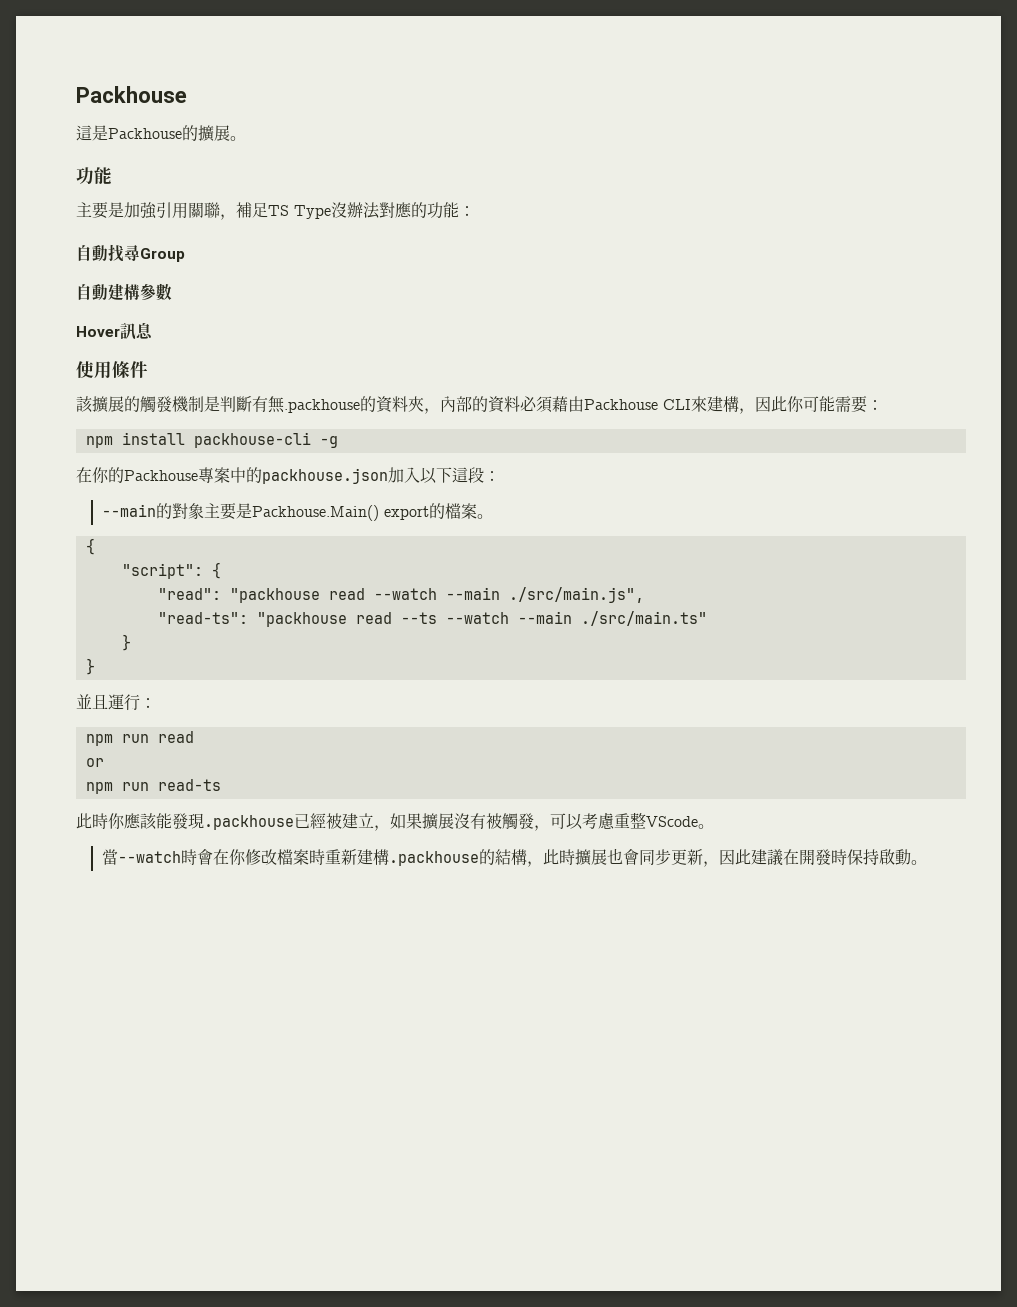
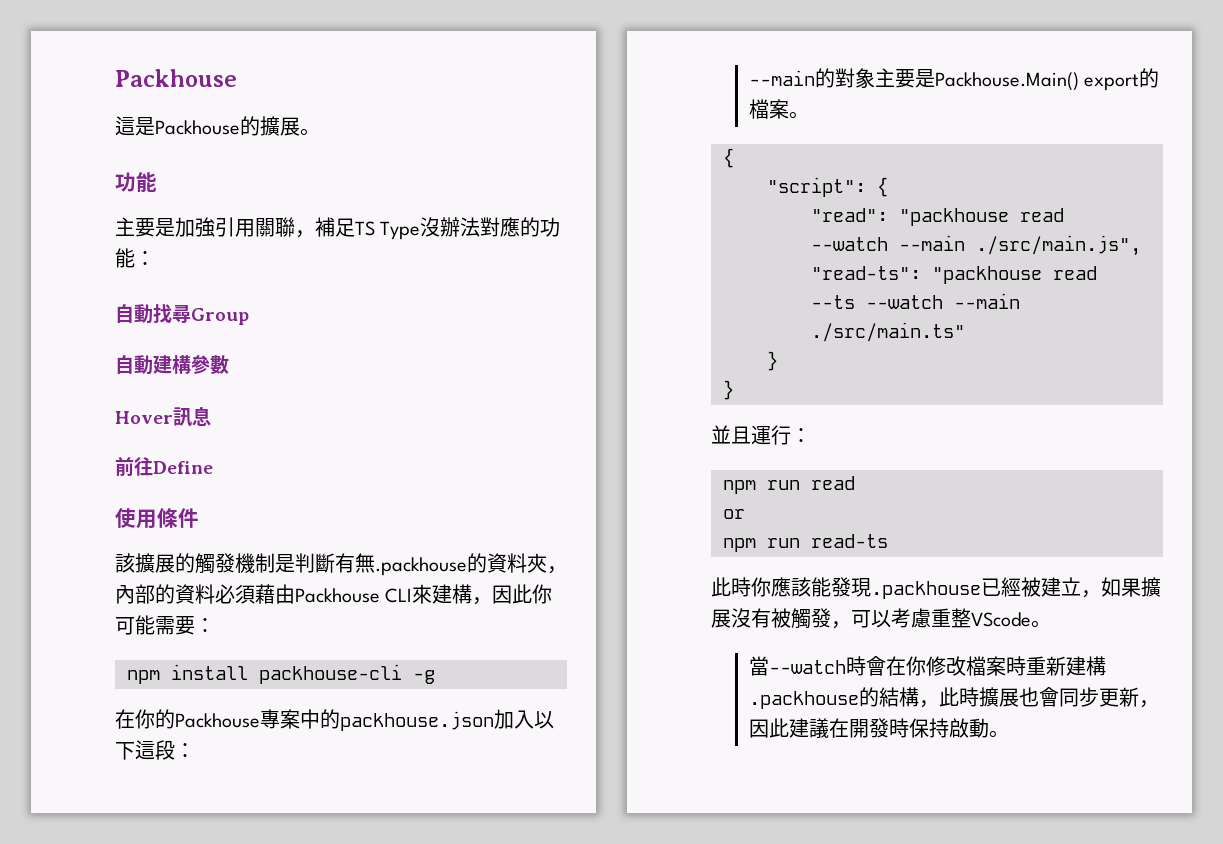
+ 前往Define

